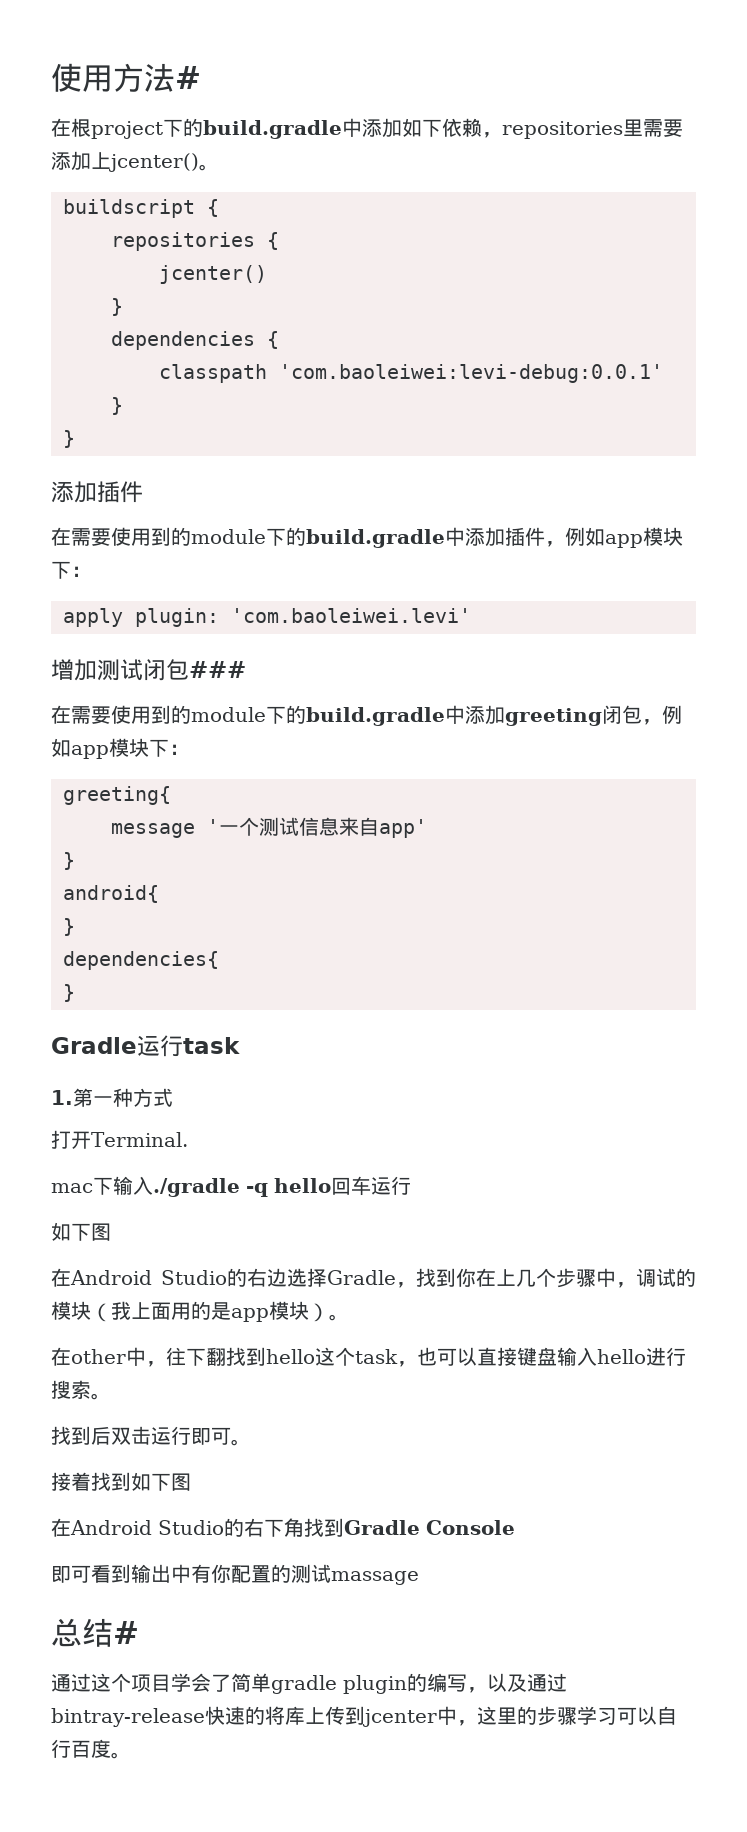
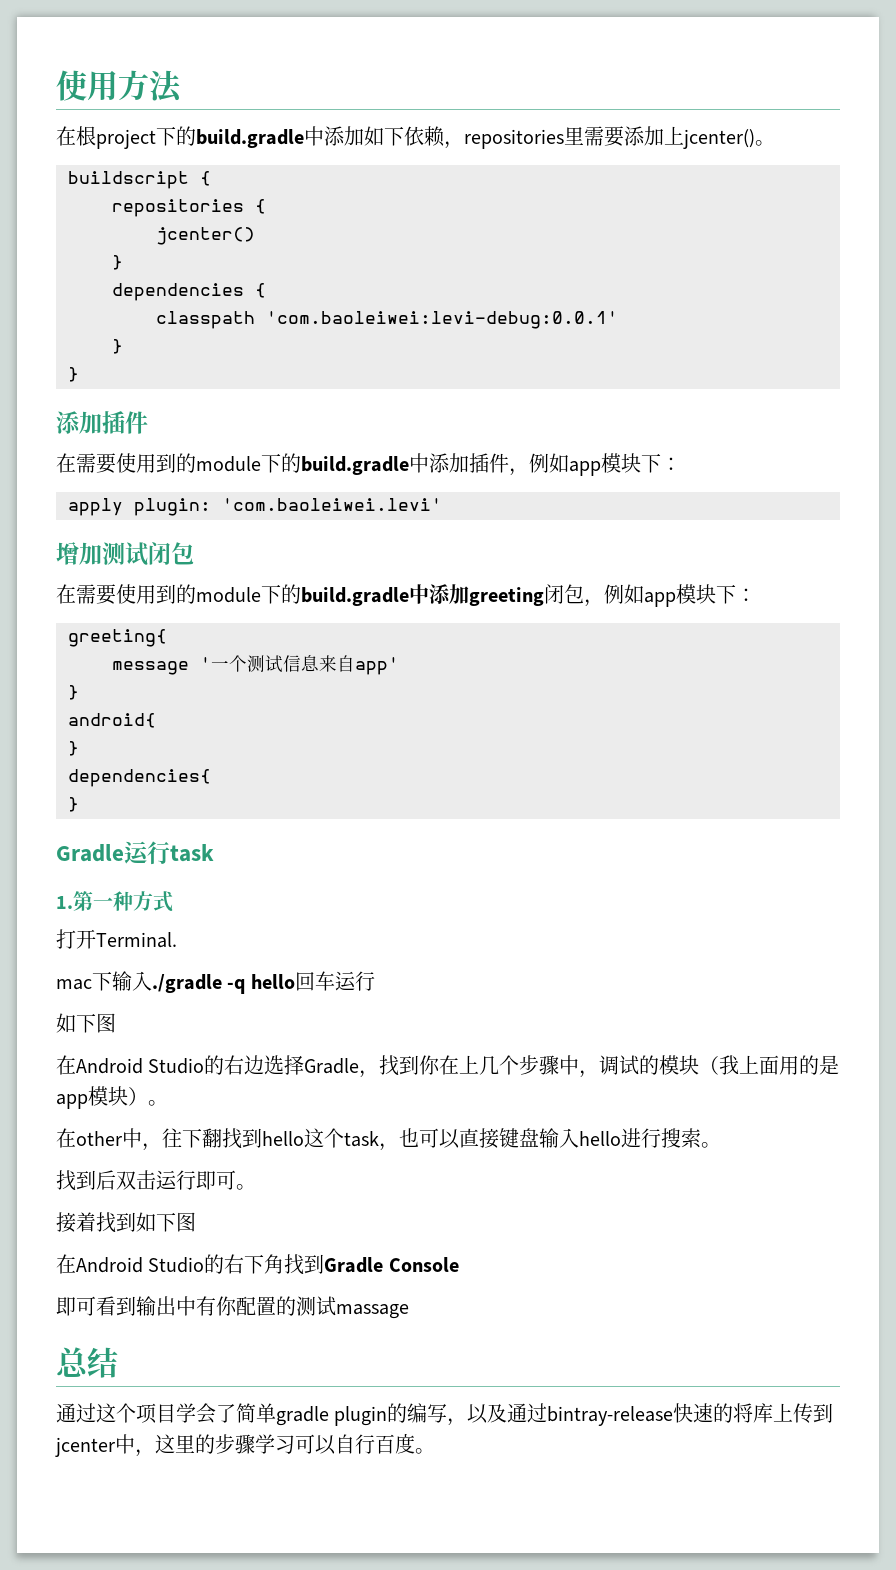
- 使用方法#
+ 使用方法
- 增加测试闭包###
+ 增加测试闭包
- 总结#
+ 总结

